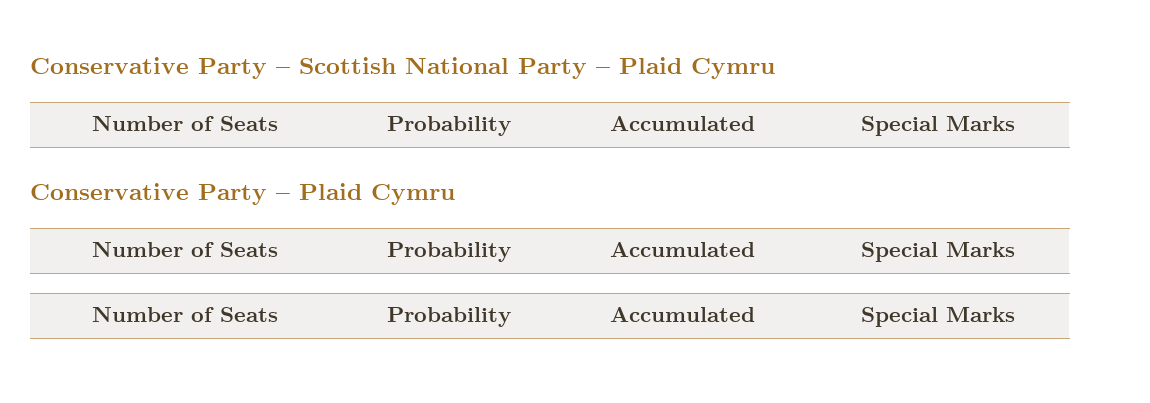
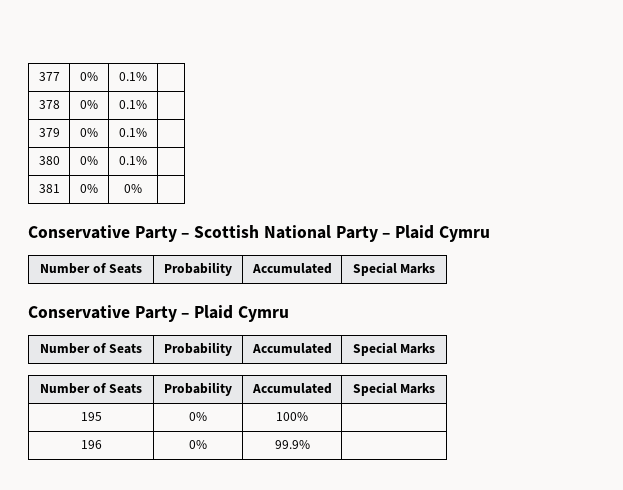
+ 377 | 0% | 0.1% |
+ 378 | 0% | 0.1% |
+ 379 | 0% | 0.1% |
+ 380 | 0% | 0.1% |
+ 381 | 0% | 0% |
+ 195 | 0% | 100% |
+ 196 | 0% | 99.9% |

